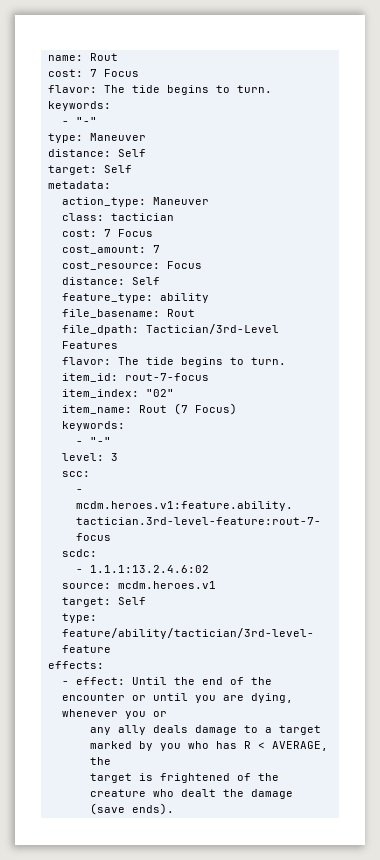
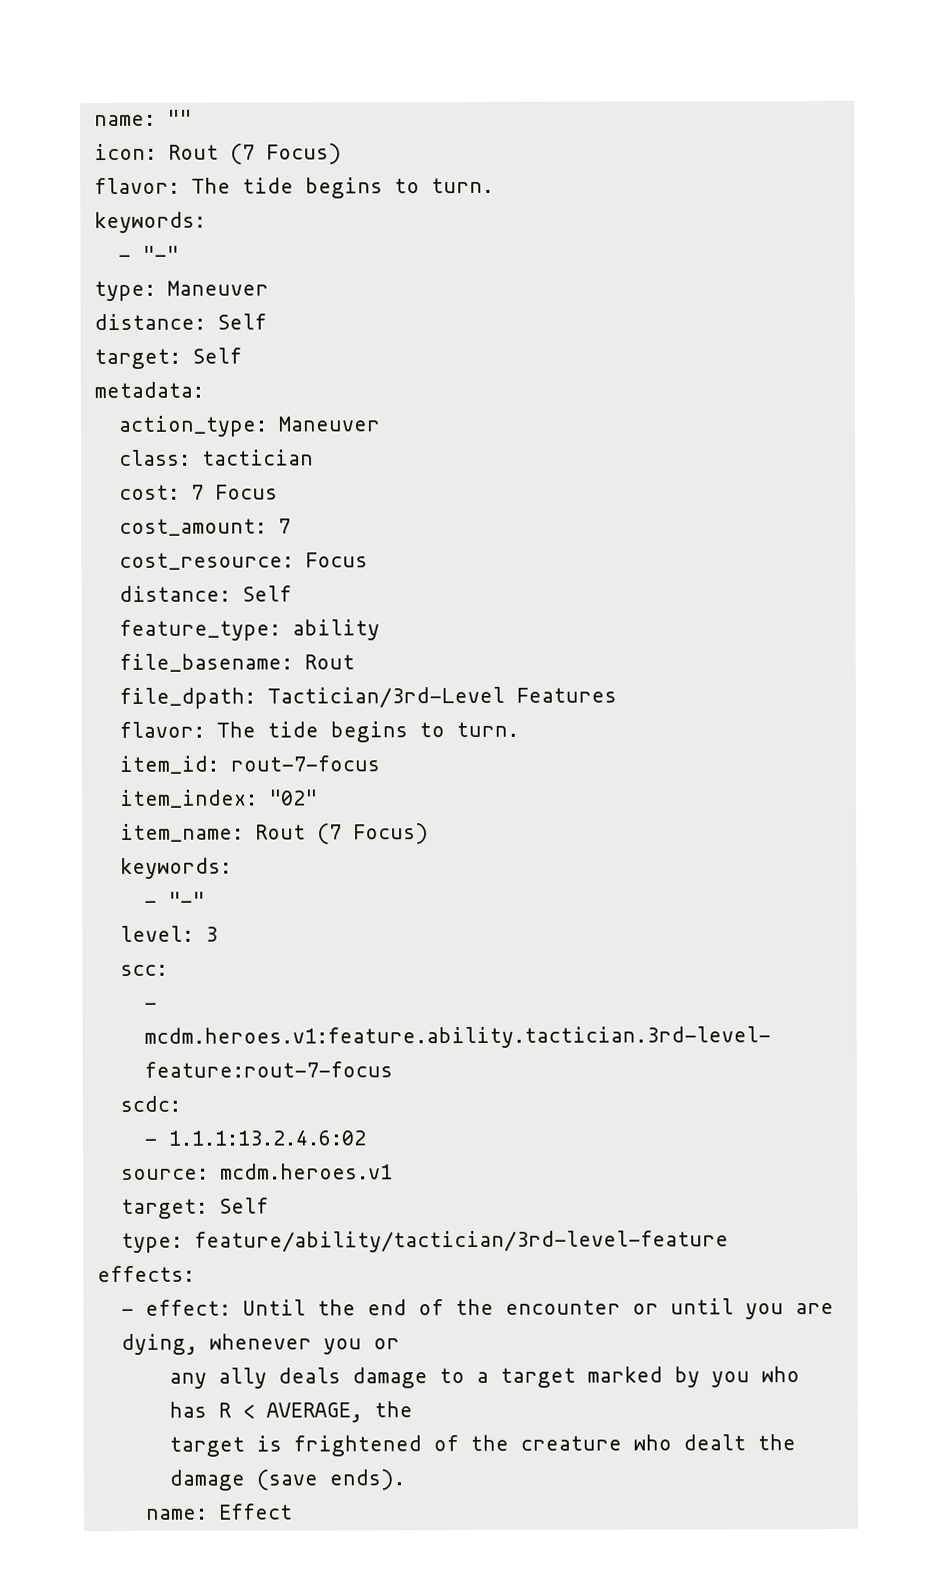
- name: Rout
- cost: 7 Focus
+ name: ""
+ icon: Rout (7 Focus)
+ name: Effect

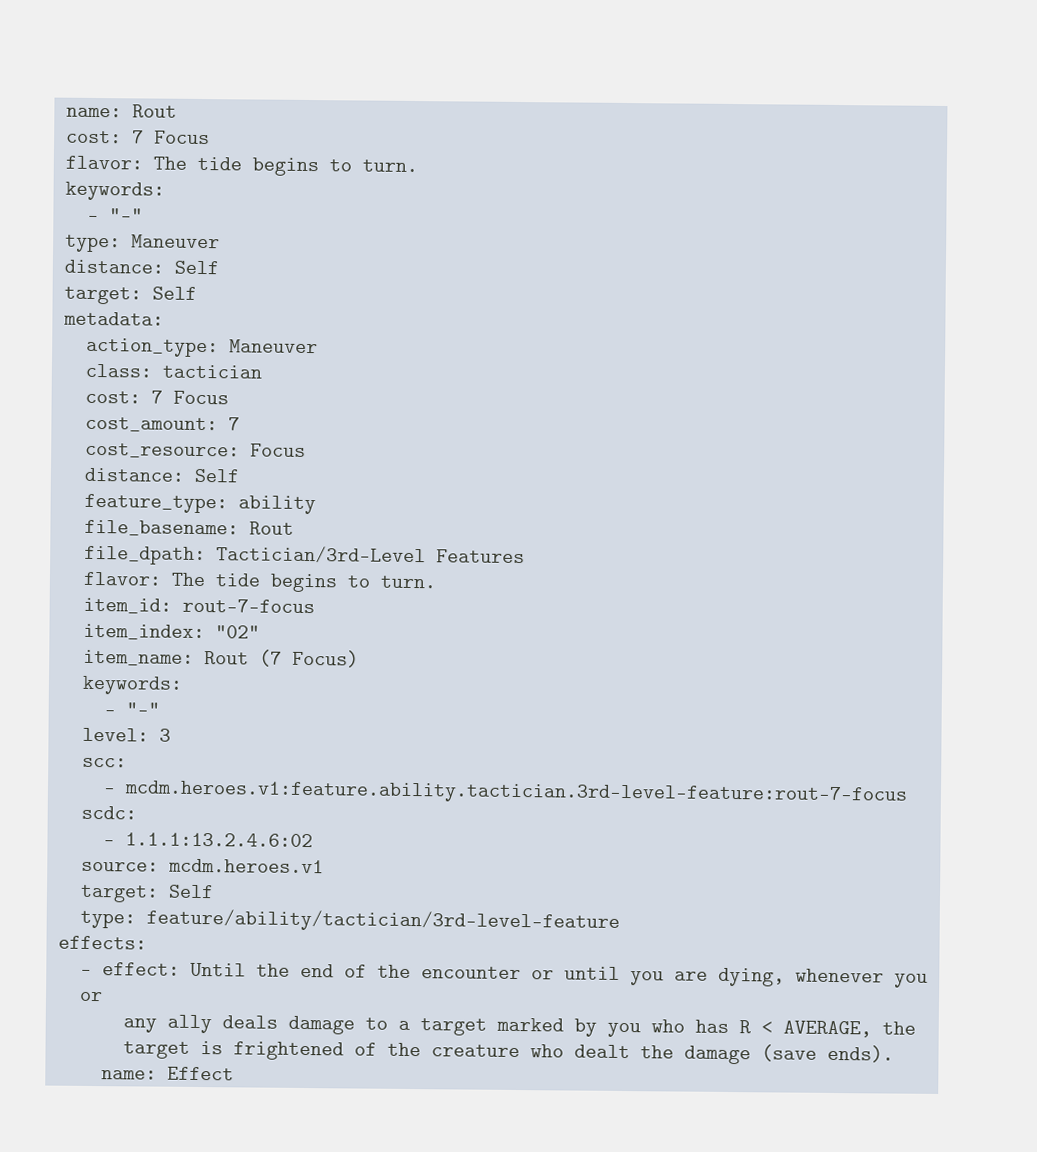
- name: ""
- icon: Rout (7 Focus)
+ name: Rout
+ cost: 7 Focus

